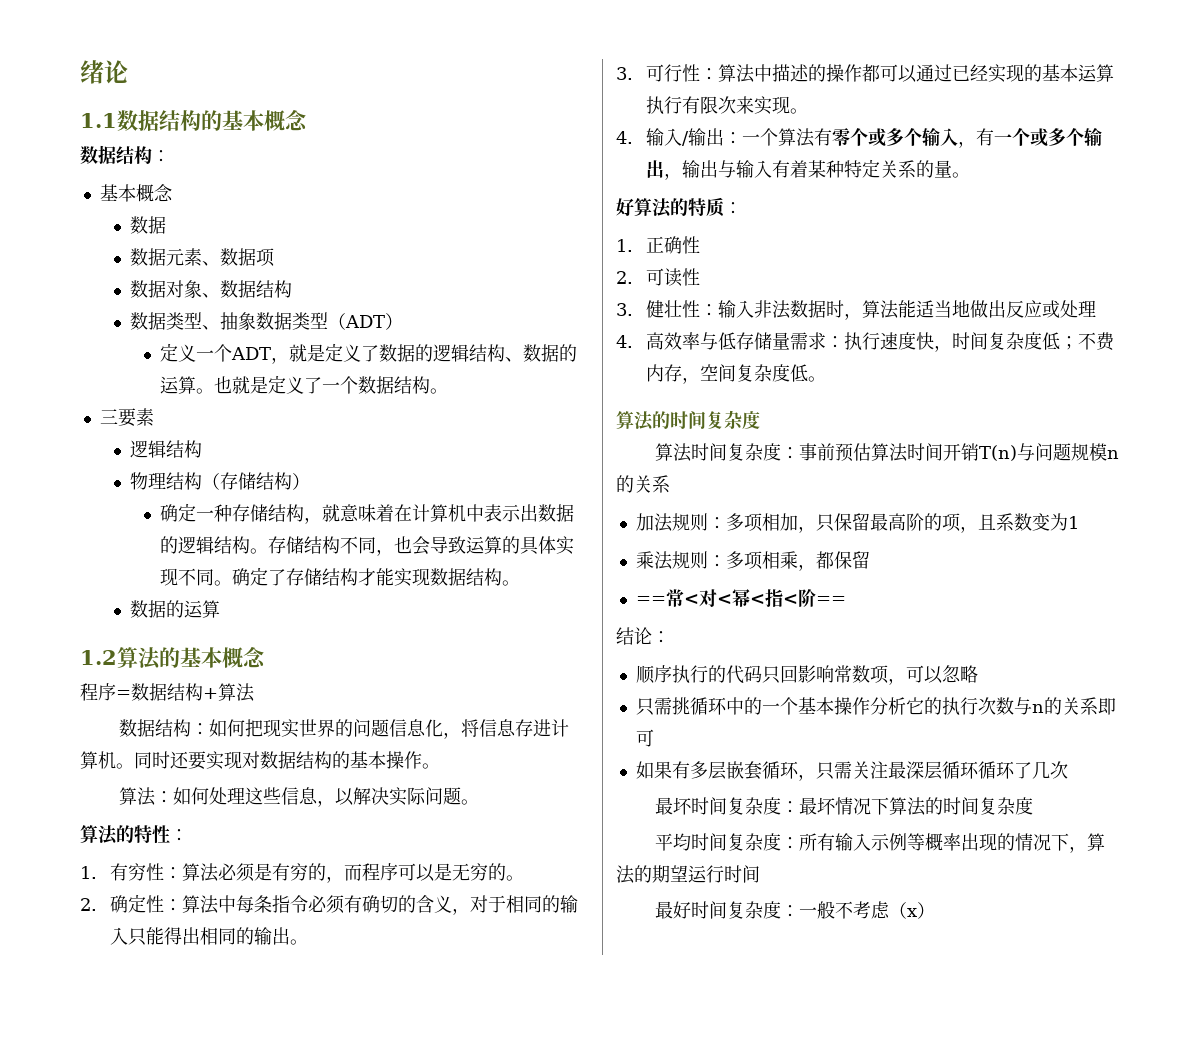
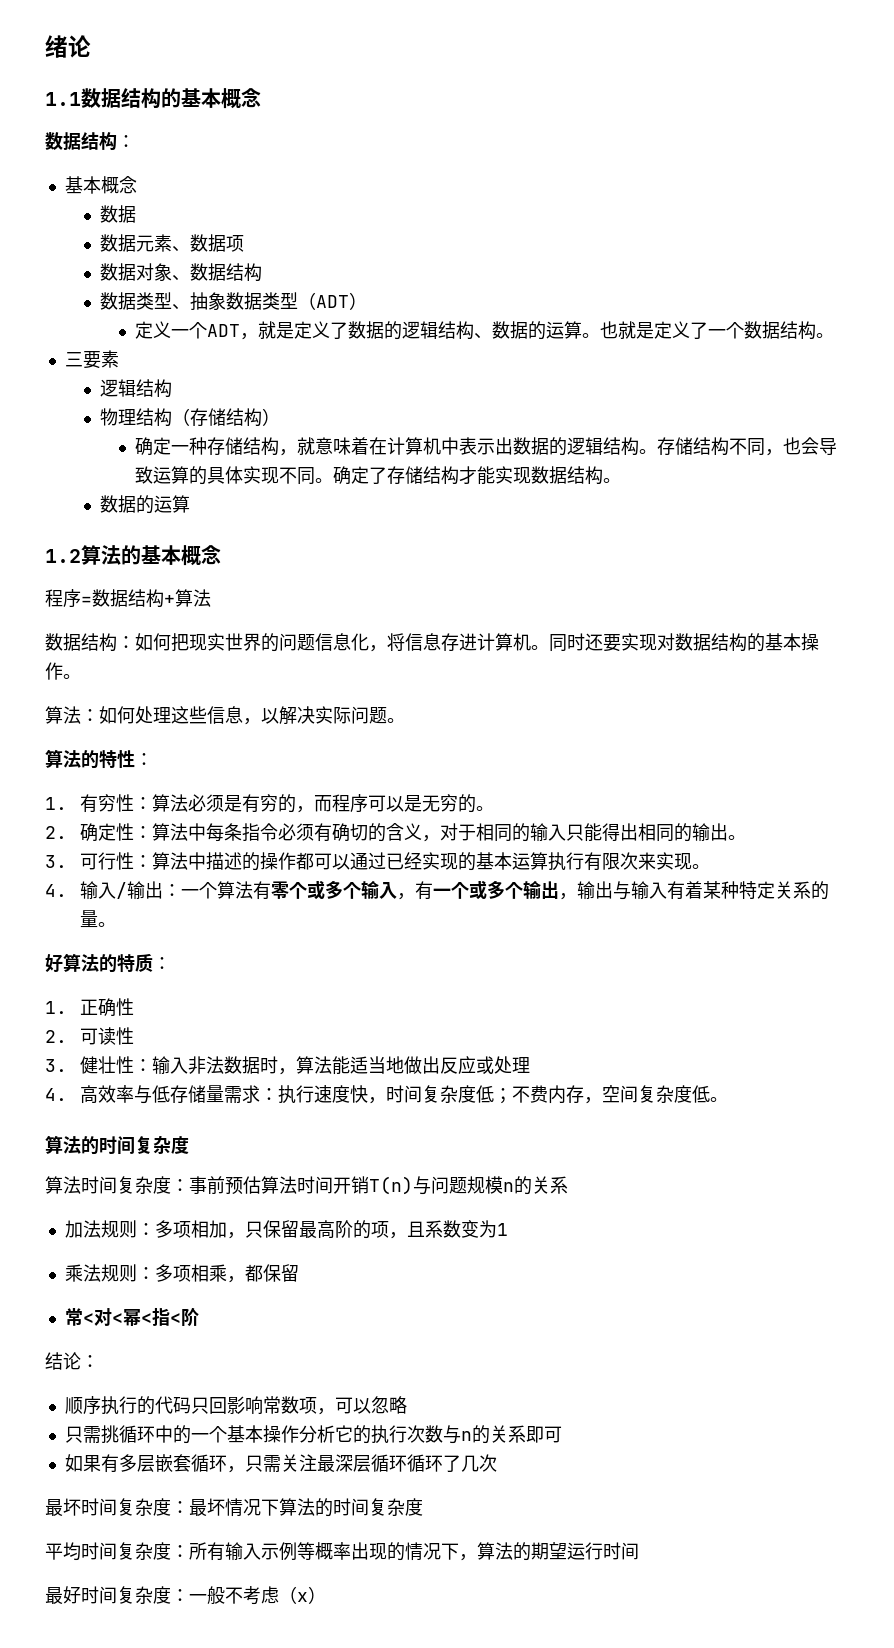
- ==常<对<幂<指<阶==
+ 常<对<幂<指<阶

